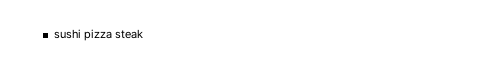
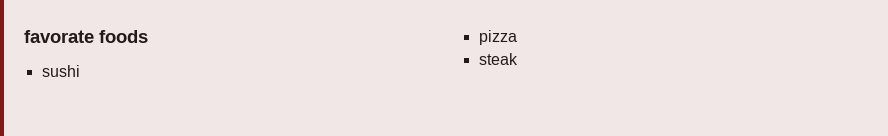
+ favorate foods
- sushi pizza steak
+ sushi
+ pizza
+ steak

